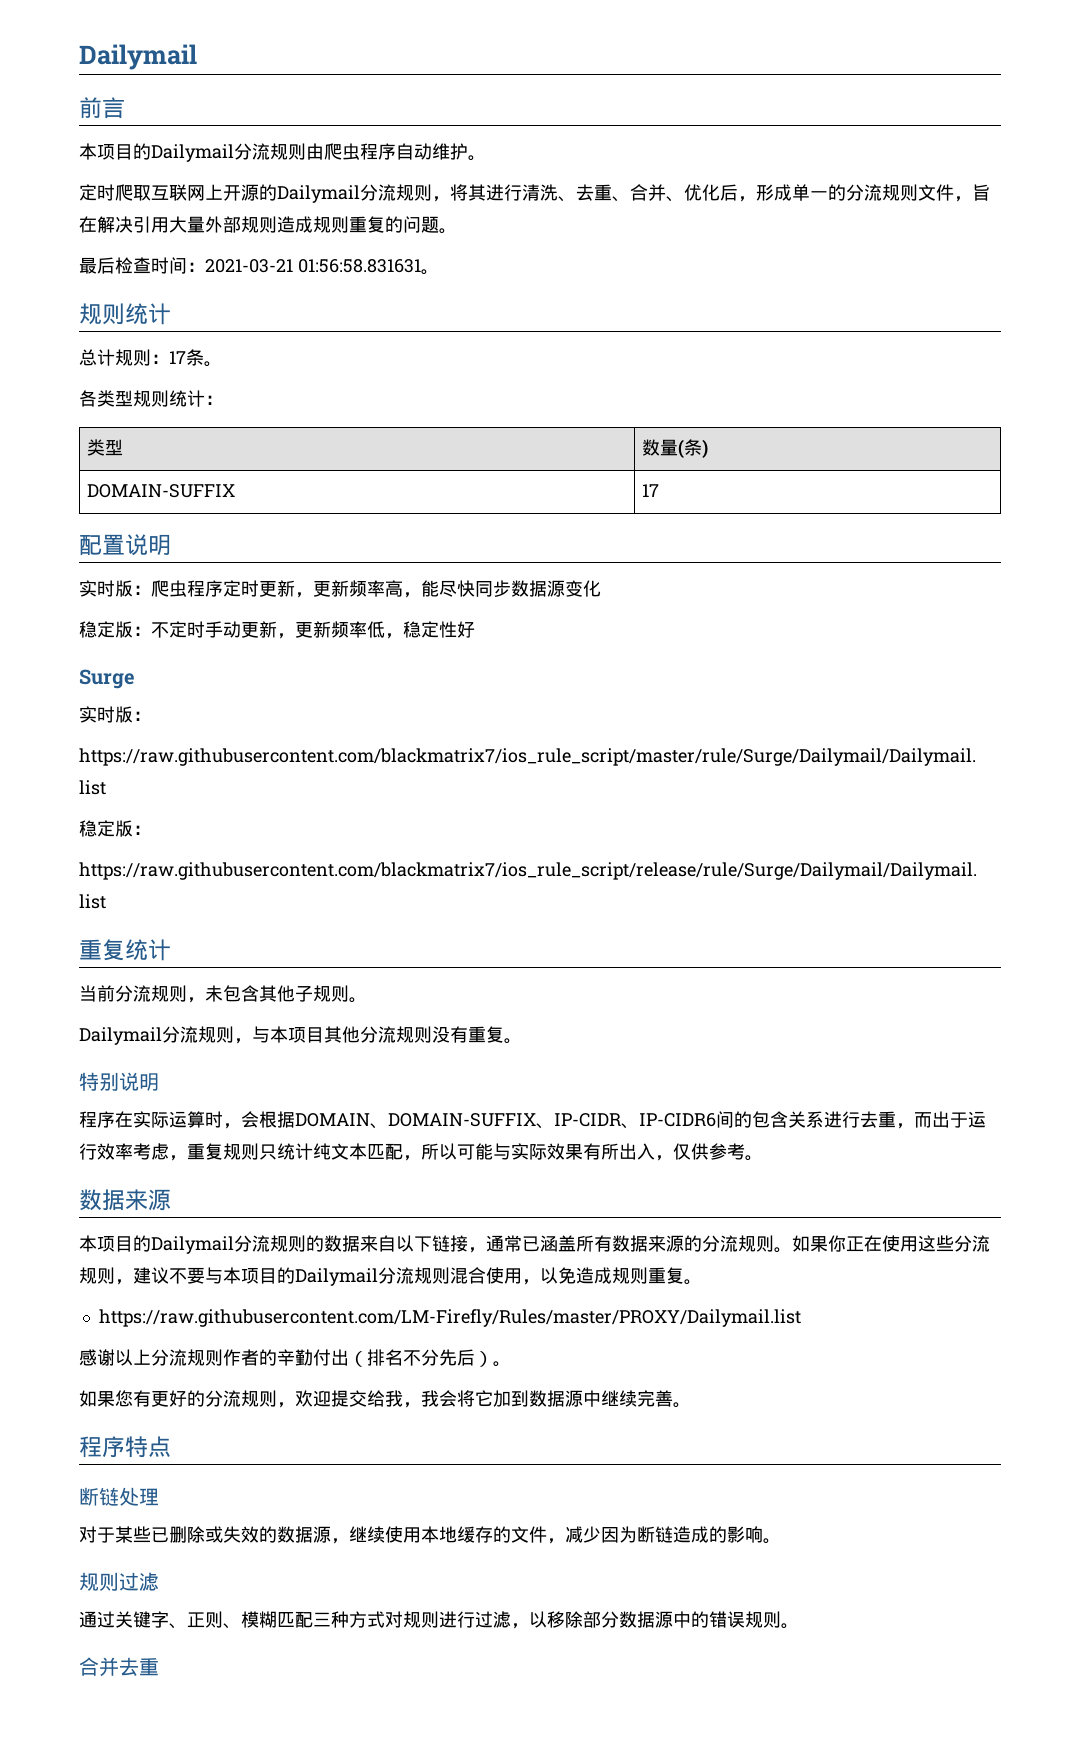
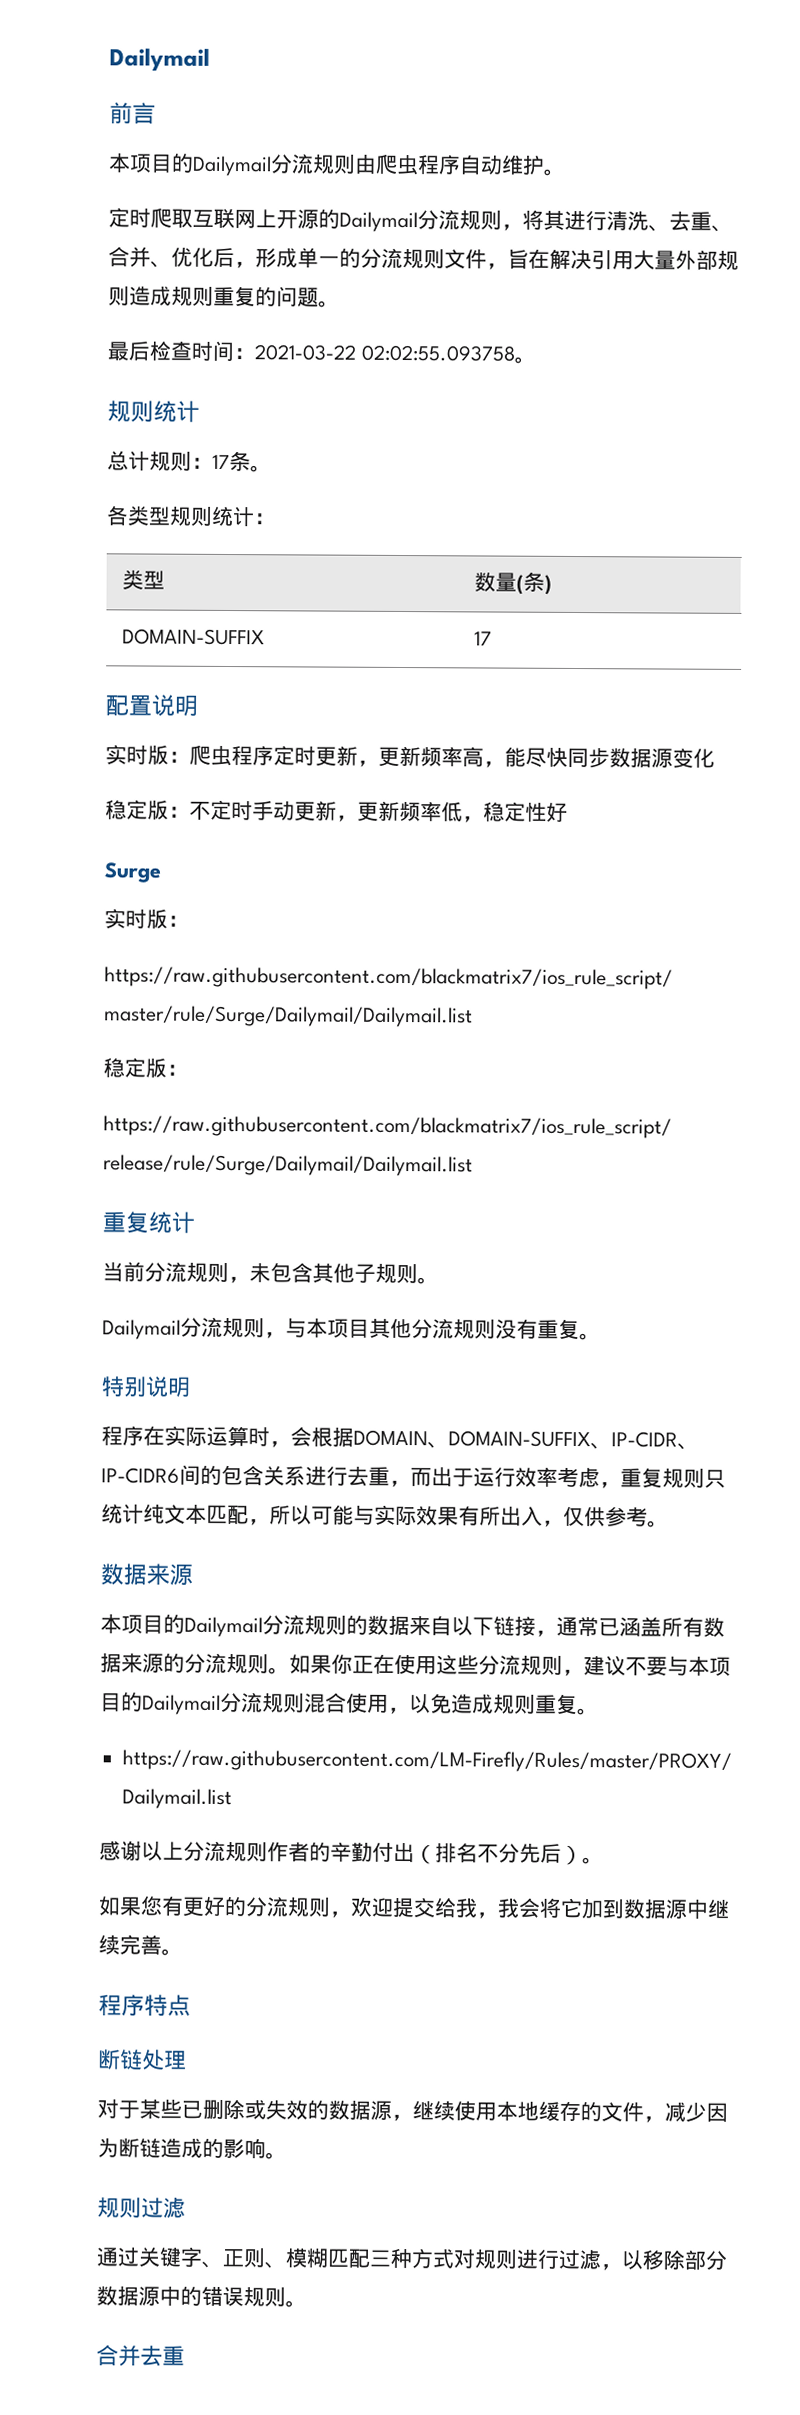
- 最后检查时间：2021-03-21 01:56:58.831631。
+ 最后检查时间：2021-03-22 02:02:55.093758。

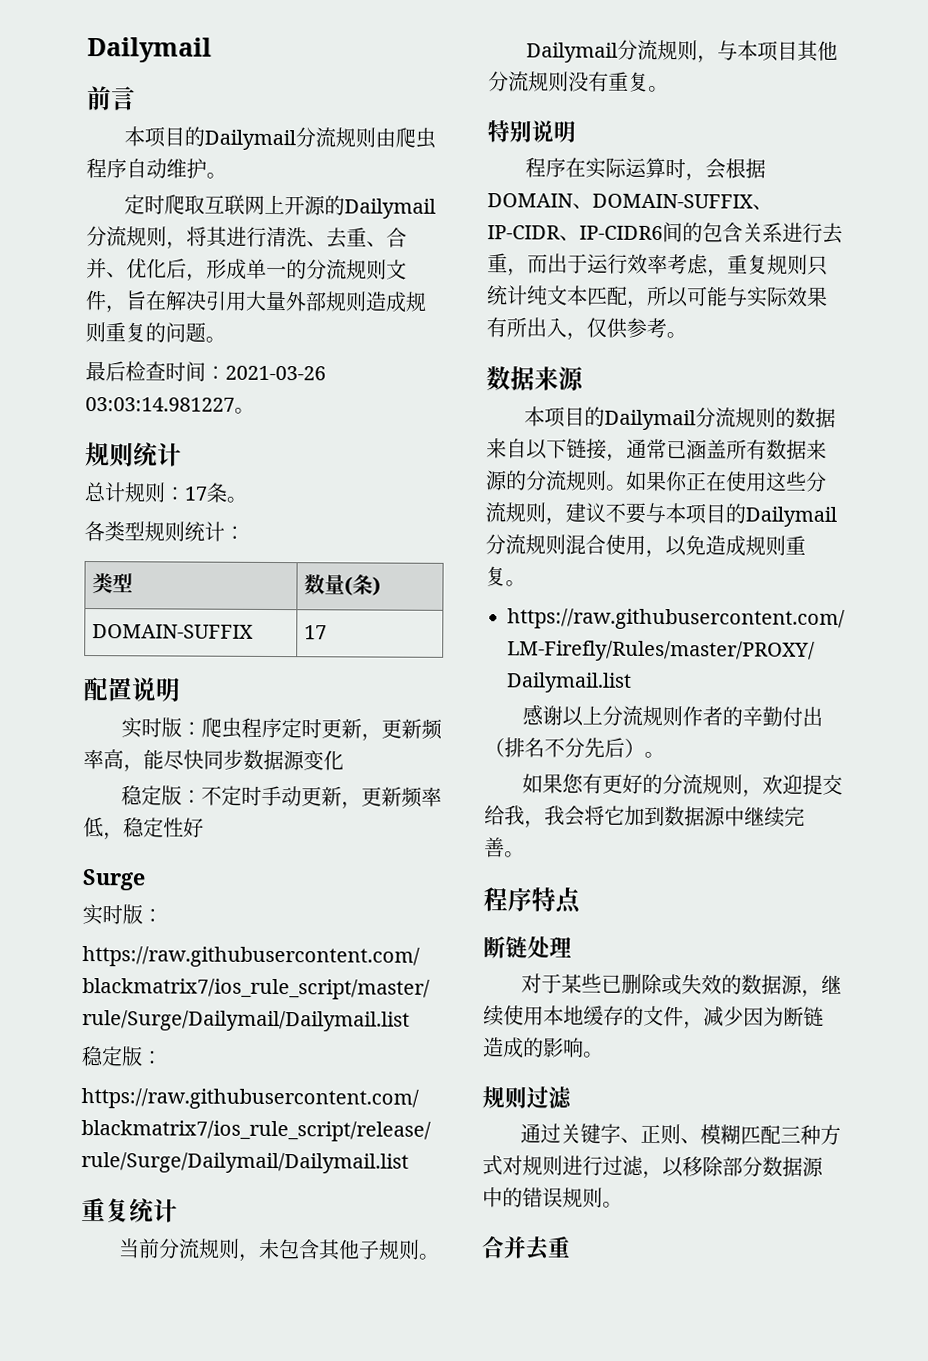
- 最后检查时间：2021-03-22 02:02:55.093758。
+ 最后检查时间：2021-03-26 03:03:14.981227。

